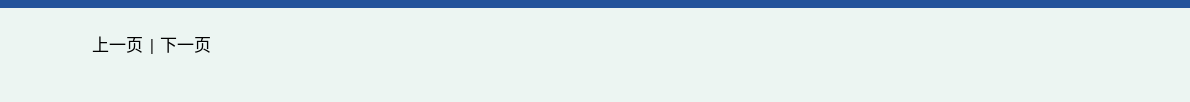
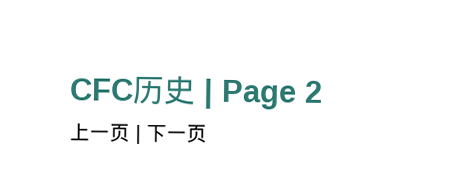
+ CFC历史 | Page 2

